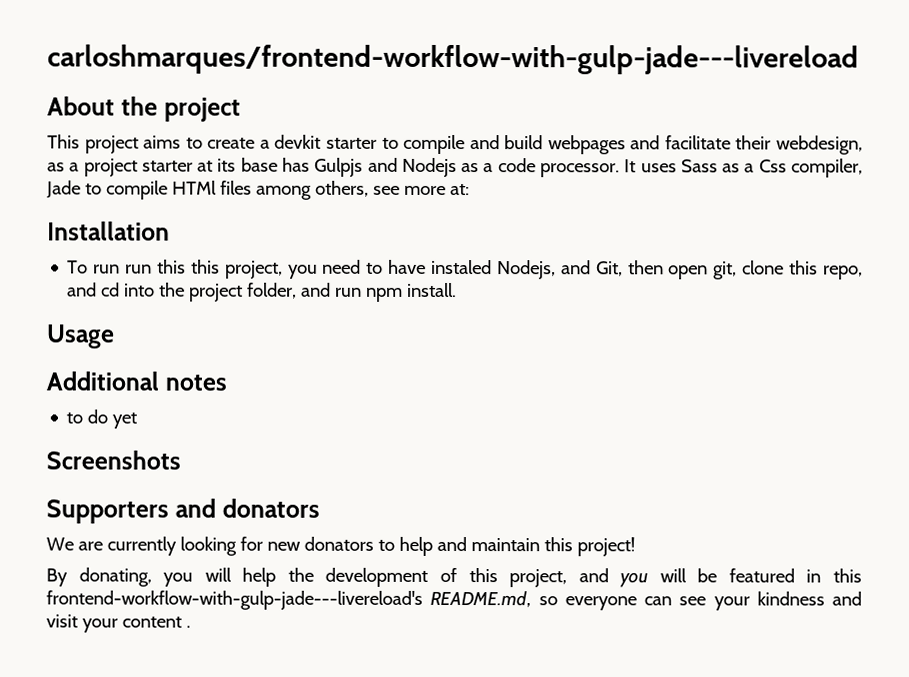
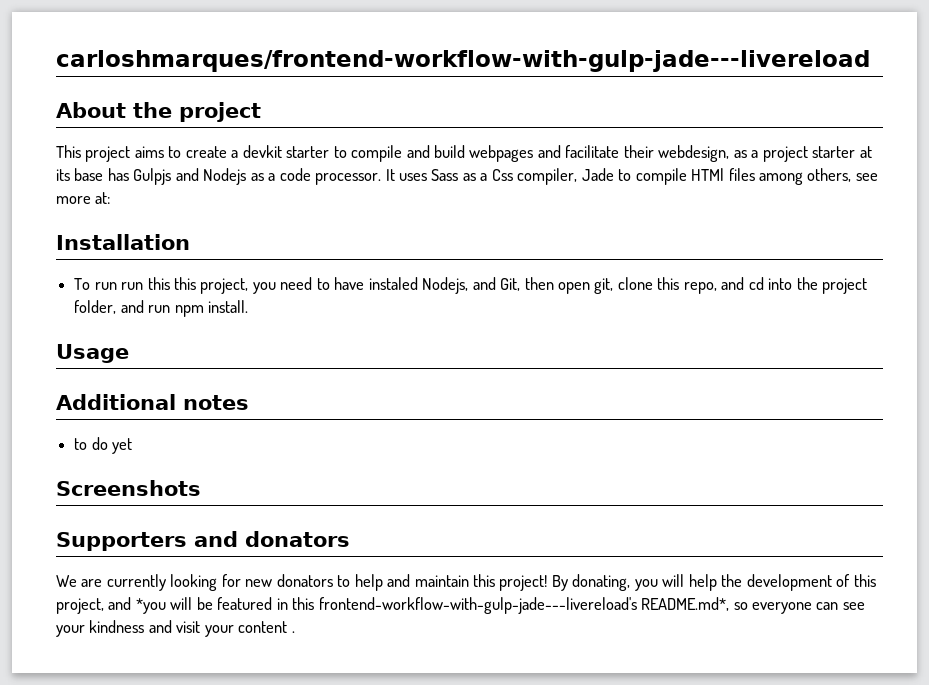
- We are currently looking for new donators to help and maintain this project!
- By donating, you will help the development of this project, and you will be featured in this frontend-workflow-with-gulp-jade---livereload's README.md, so everyone can see your kindness and visit your content .
+ We are currently looking for new donators to help and maintain this project! By donating, you will help the development of this project, and *you will be featured in this frontend-workflow-with-gulp-jade---livereload's README.md*, so everyone can see your kindness and visit your content .

